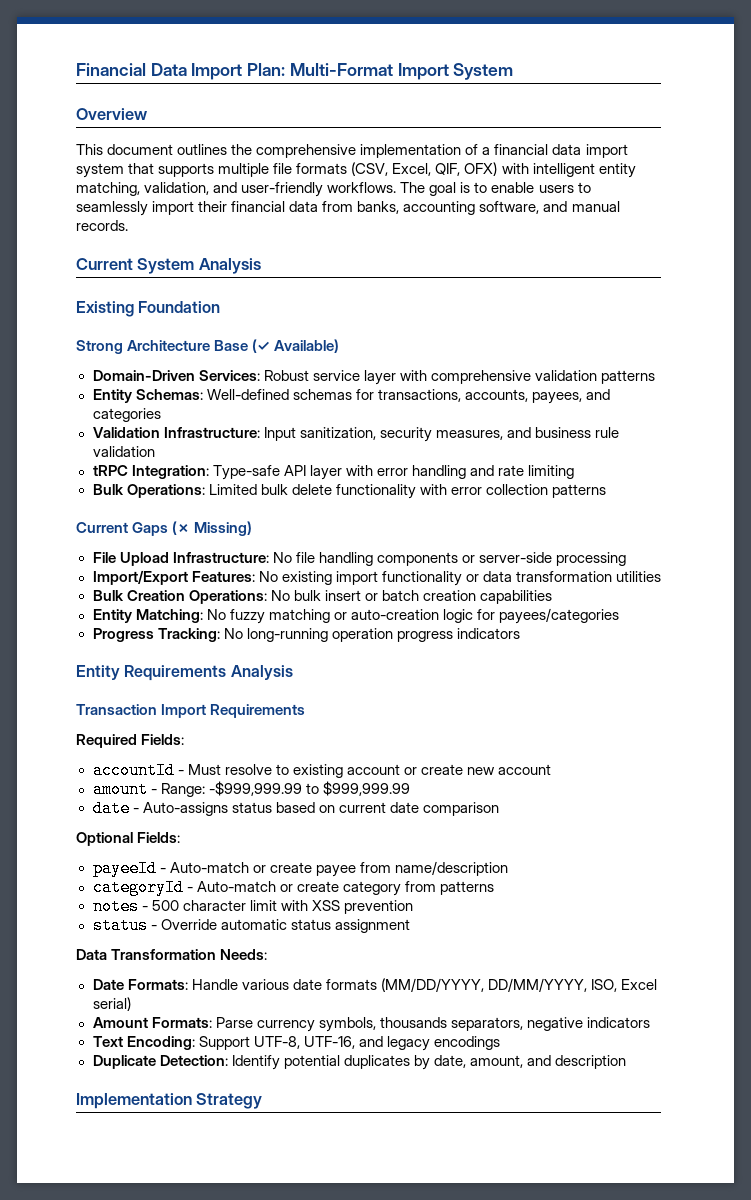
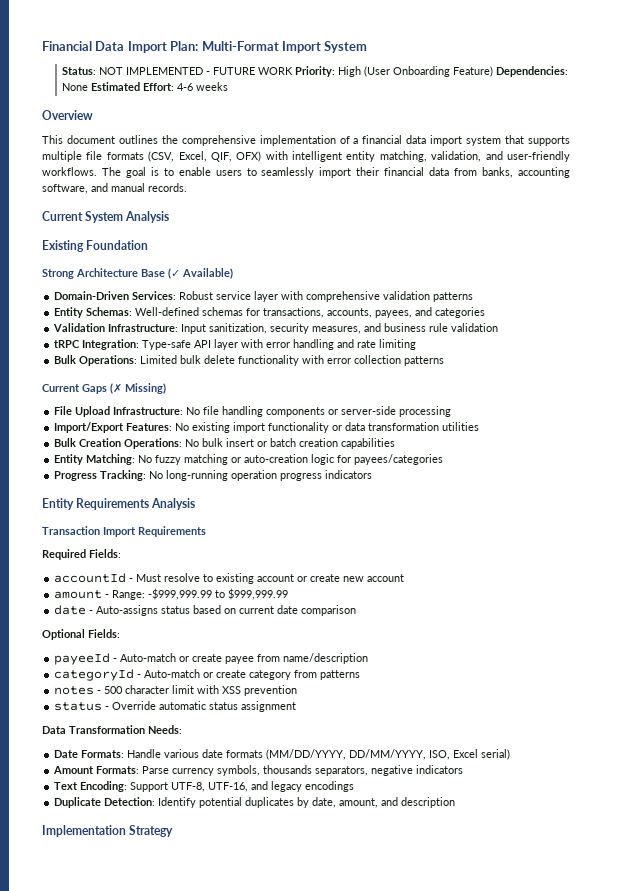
+ Status: NOT IMPLEMENTED - FUTURE WORK Priority: High (User Onboarding Feature) Dependencies: None Estimated Effort: 4-6 weeks

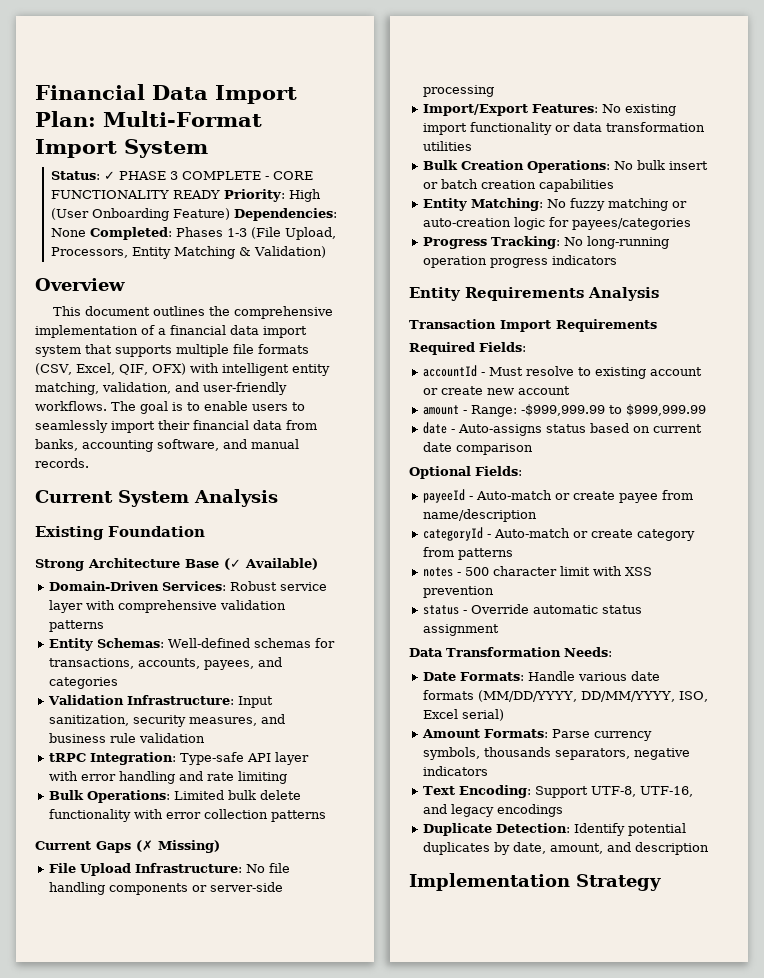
- Status: NOT IMPLEMENTED - FUTURE WORK Priority: High (User Onboarding Feature) Dependencies: None Estimated Effort: 4-6 weeks
+ Status: ✓ PHASE 3 COMPLETE - CORE FUNCTIONALITY READY Priority: High (User Onboarding Feature) Dependencies: None Completed: Phases 1-3 (File Upload, Processors, Entity Matching & Validation)

